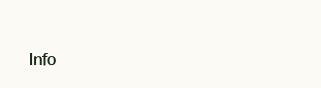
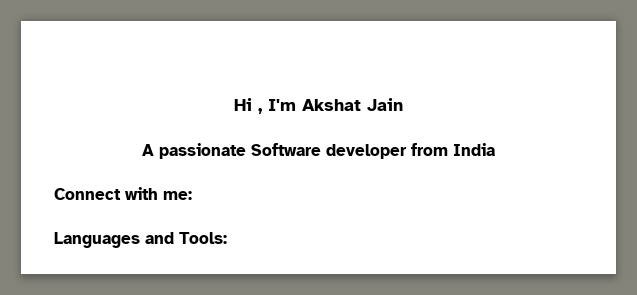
- Info
+ Hi , I'm Akshat Jain
+ A passionate Software developer from India
+ Connect with me:
+ Languages and Tools:

